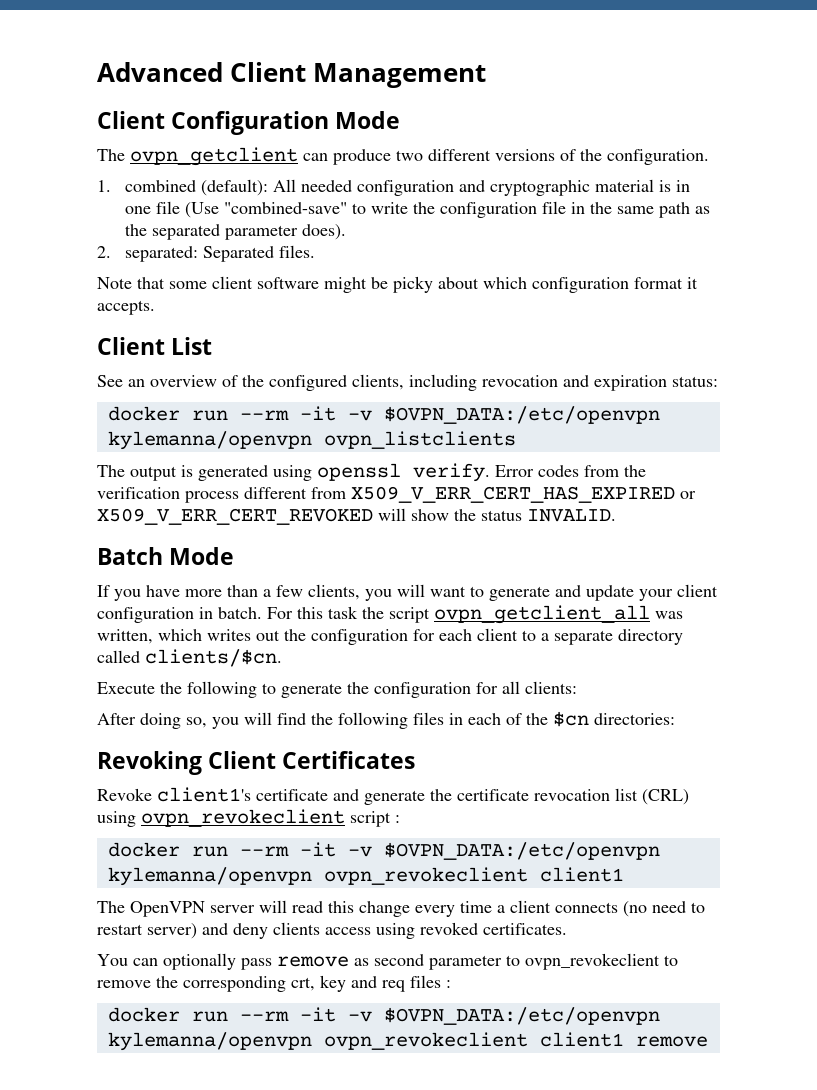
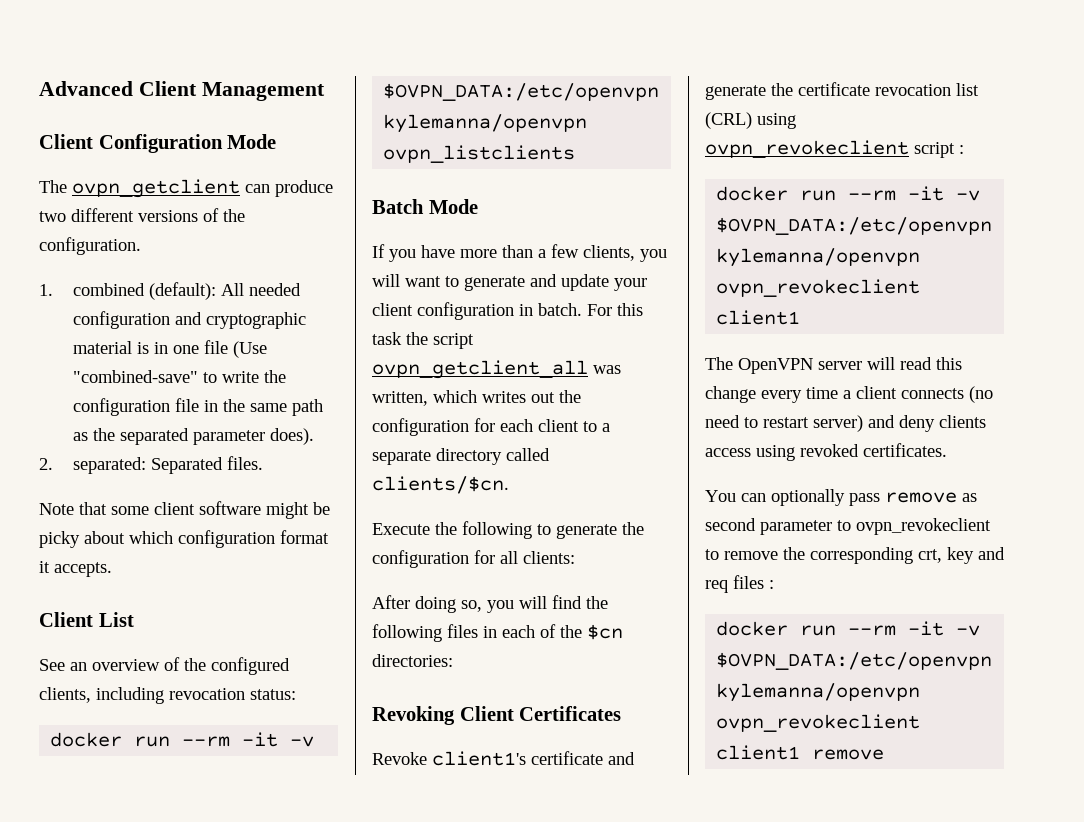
- See an overview of the configured clients, including revocation and expiration status:
+ See an overview of the configured clients, including revocation status:
- The output is generated using openssl verify. Error codes from the verification process different from X509_V_ERR_CERT_HAS_EXPIRED or X509_V_ERR_CERT_REVOKED will show the status INVALID.

